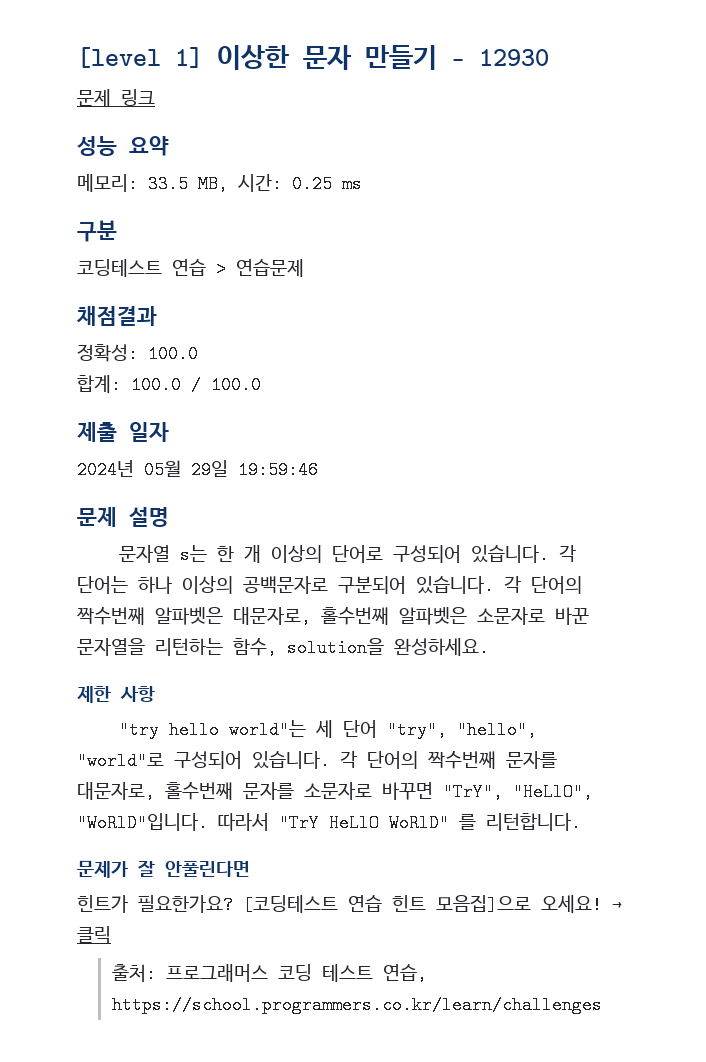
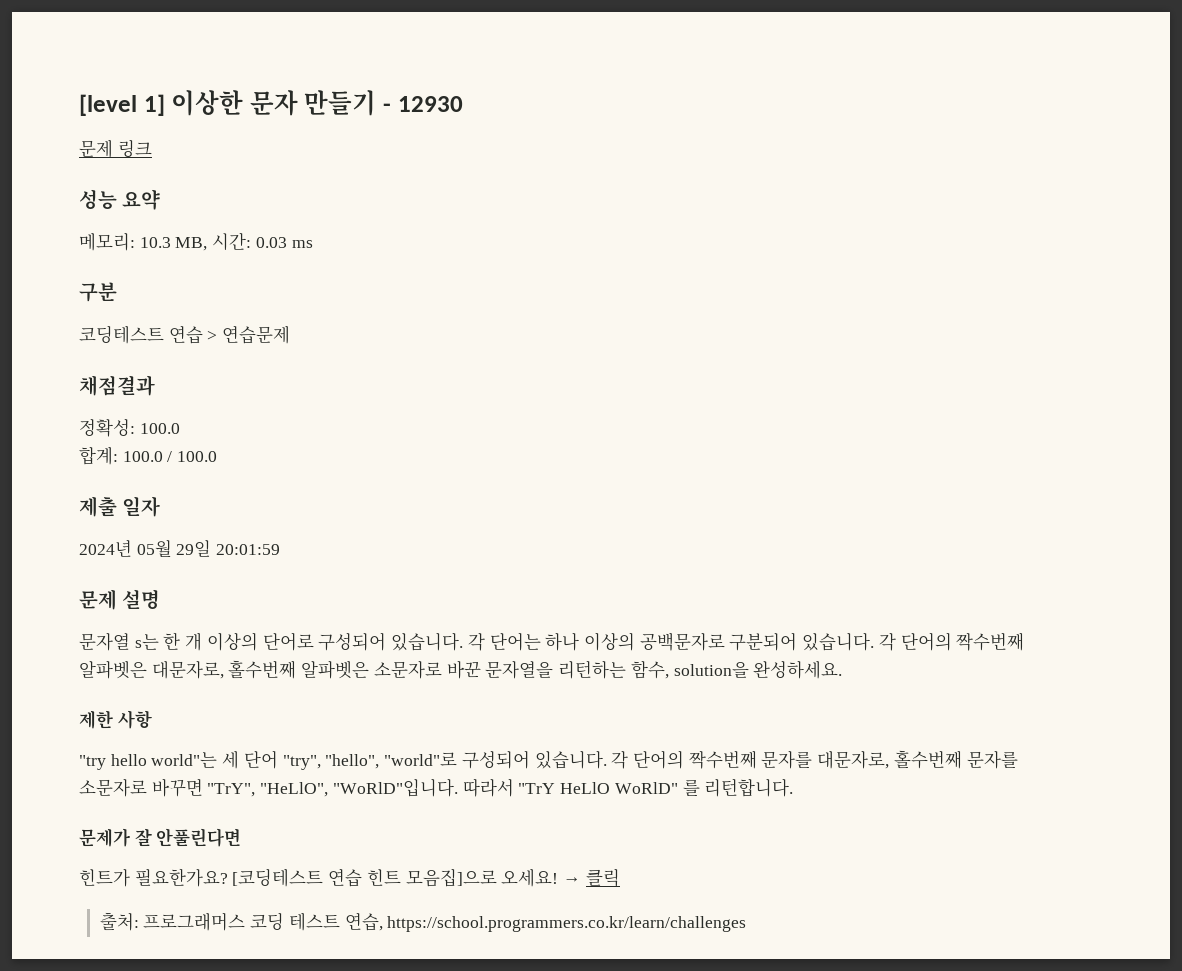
- 메모리: 33.5 MB, 시간: 0.25 ms
+ 메모리: 10.3 MB, 시간: 0.03 ms
- 2024년 05월 29일 19:59:46
+ 2024년 05월 29일 20:01:59

